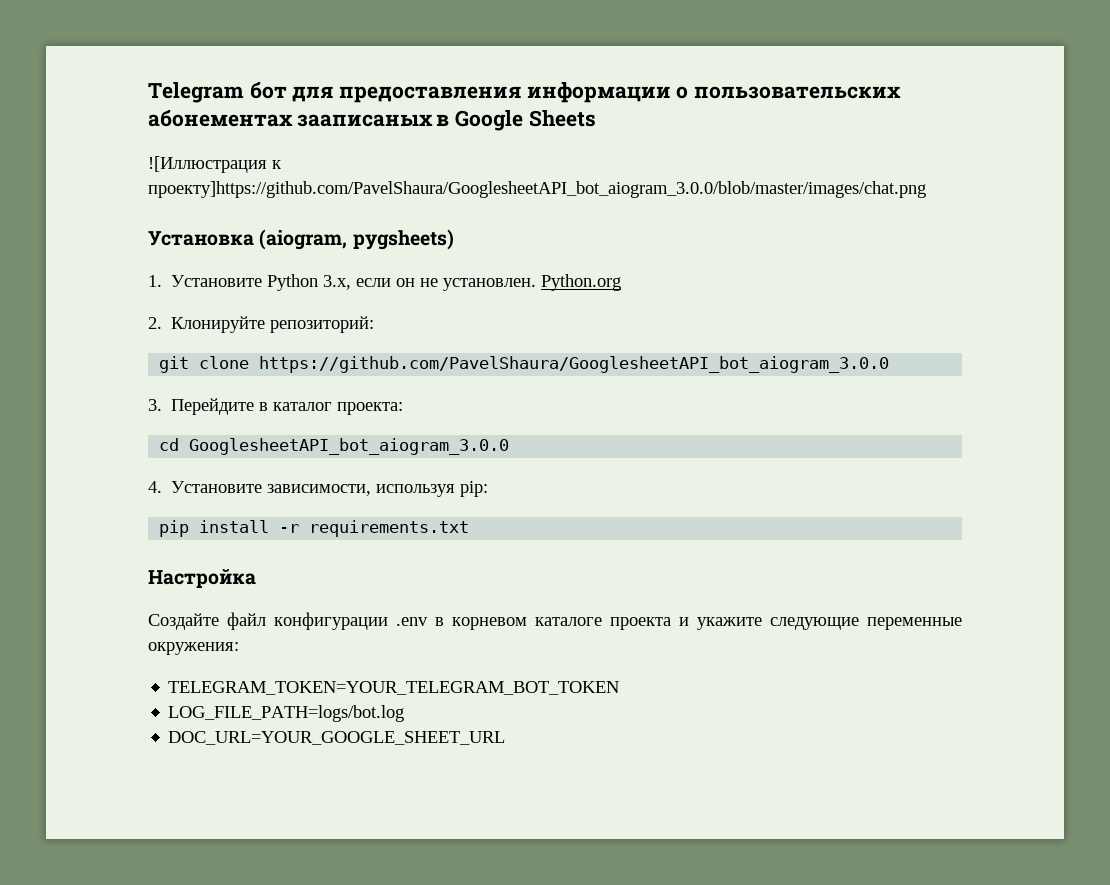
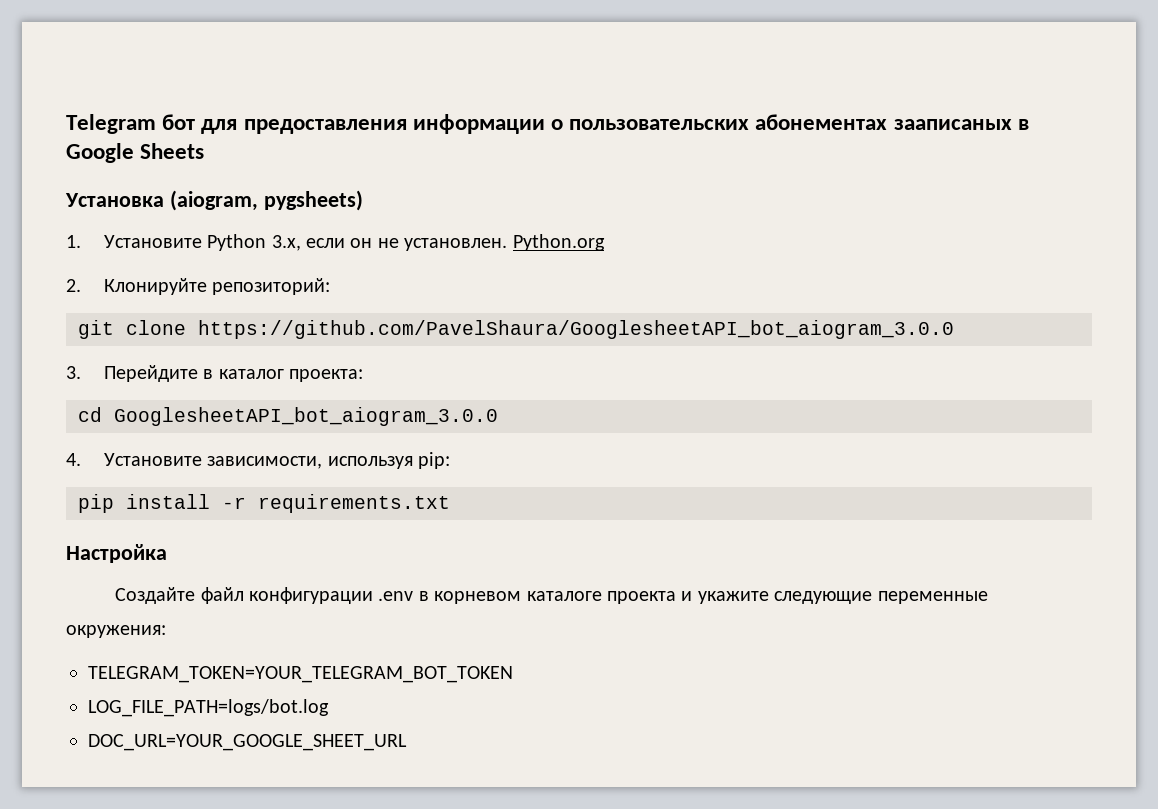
- ![Иллюстрация к проекту]https://github.com/PavelShaura/GooglesheetAPI_bot_aiogram_3.0.0/blob/master/images/chat.png

